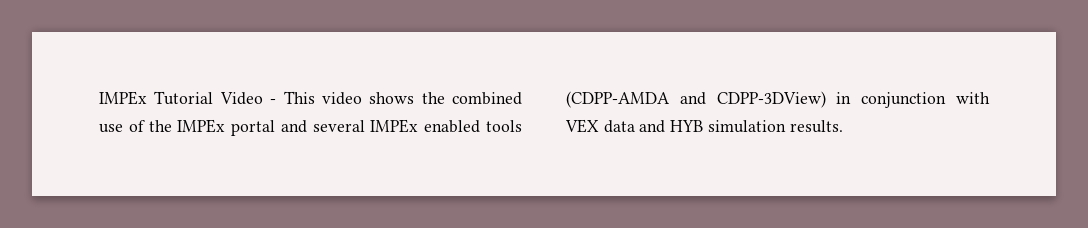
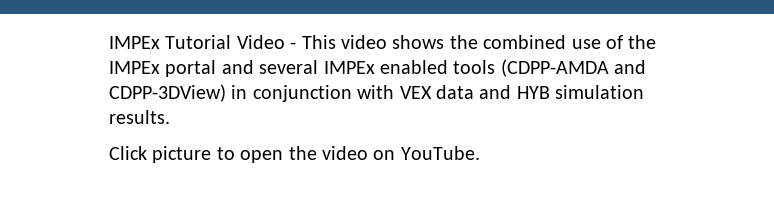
+ Click picture to open the video on YouTube.

